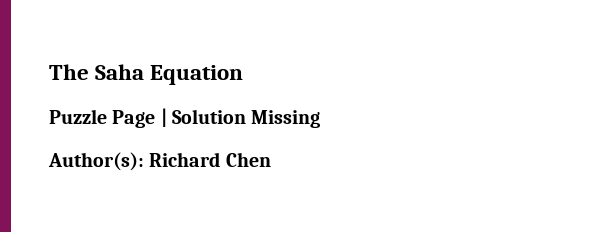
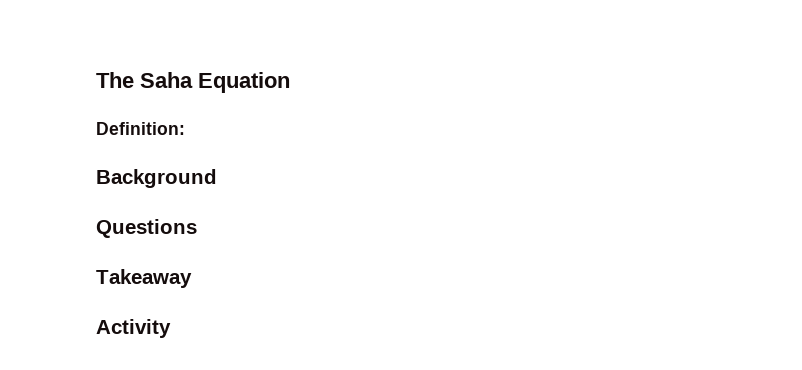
- Puzzle Page | Solution Missing
- Author(s): Richard Chen
+ Definition:
+ Background
+ Questions
+ Takeaway
+ Activity

